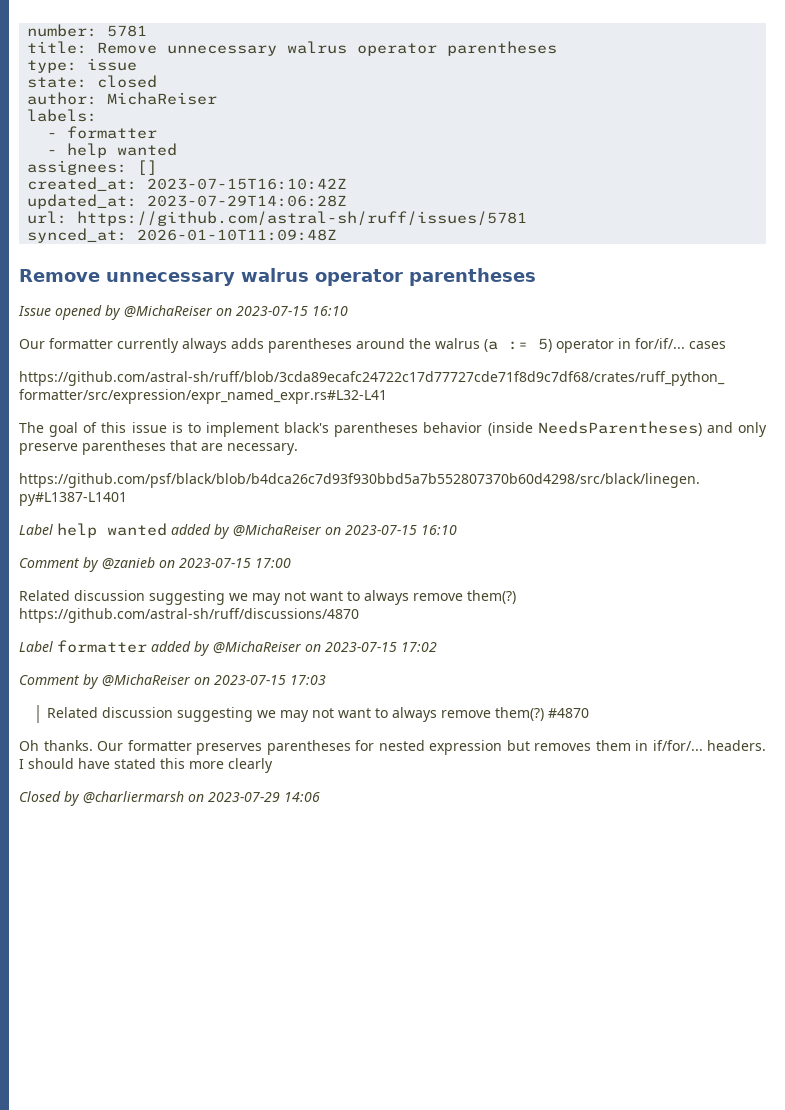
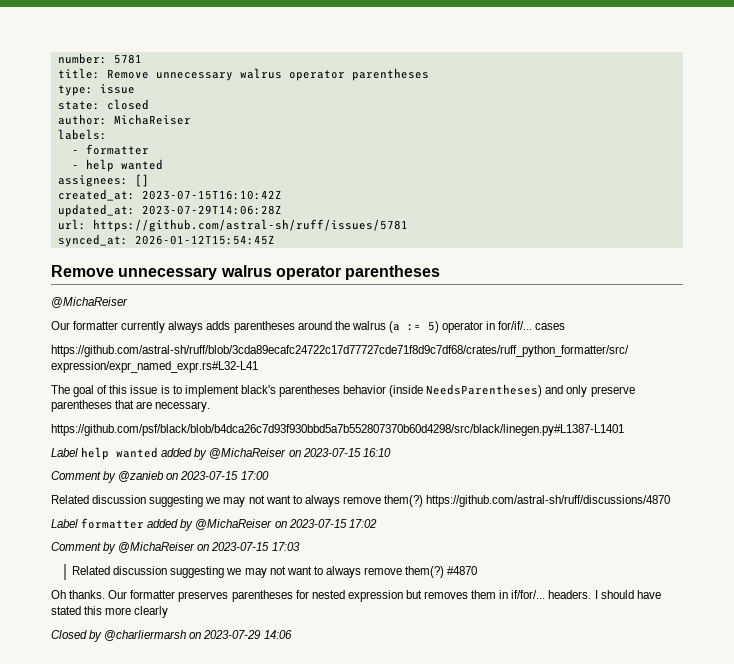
- synced_at: 2026-01-10T11:09:48Z
+ synced_at: 2026-01-12T15:54:45Z
  Remove unnecessary walrus operator parentheses
- Issue opened by @MichaReiser on 2023-07-15 16:10
+ @MichaReiser

